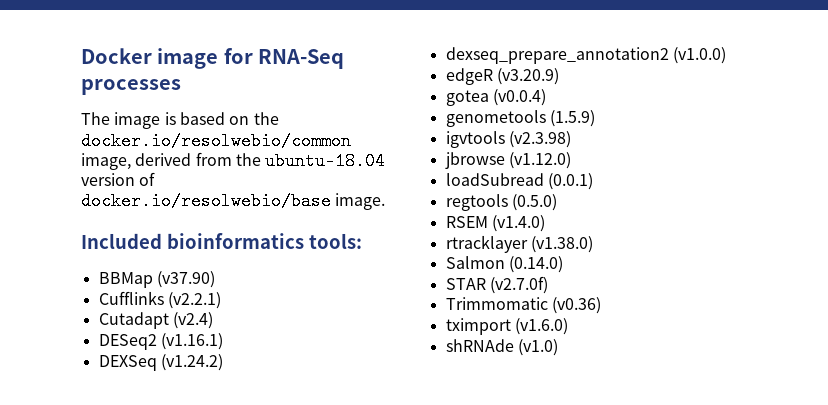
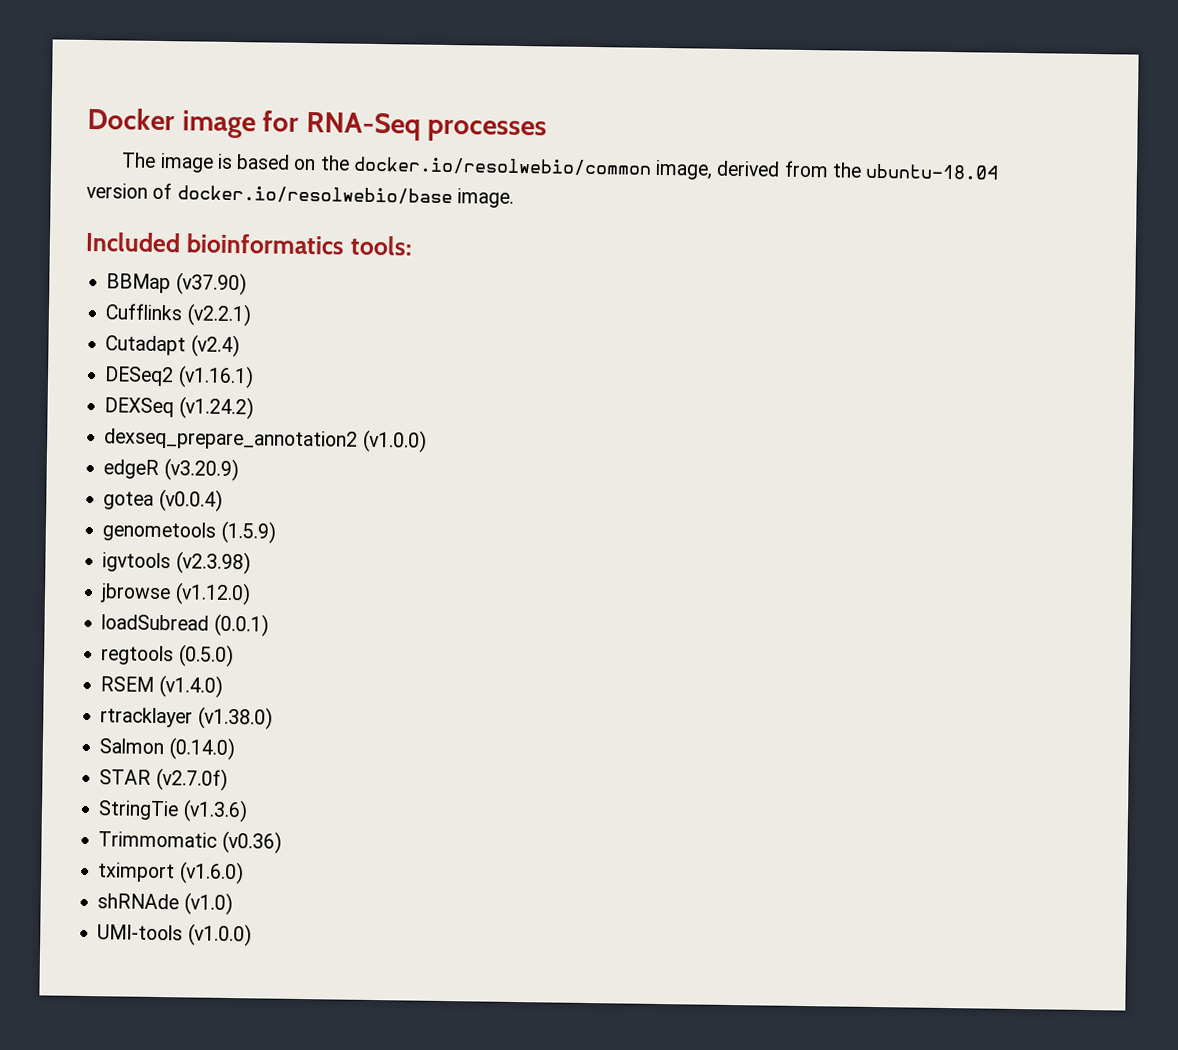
+ StringTie (v1.3.6)
+ UMI-tools (v1.0.0)

